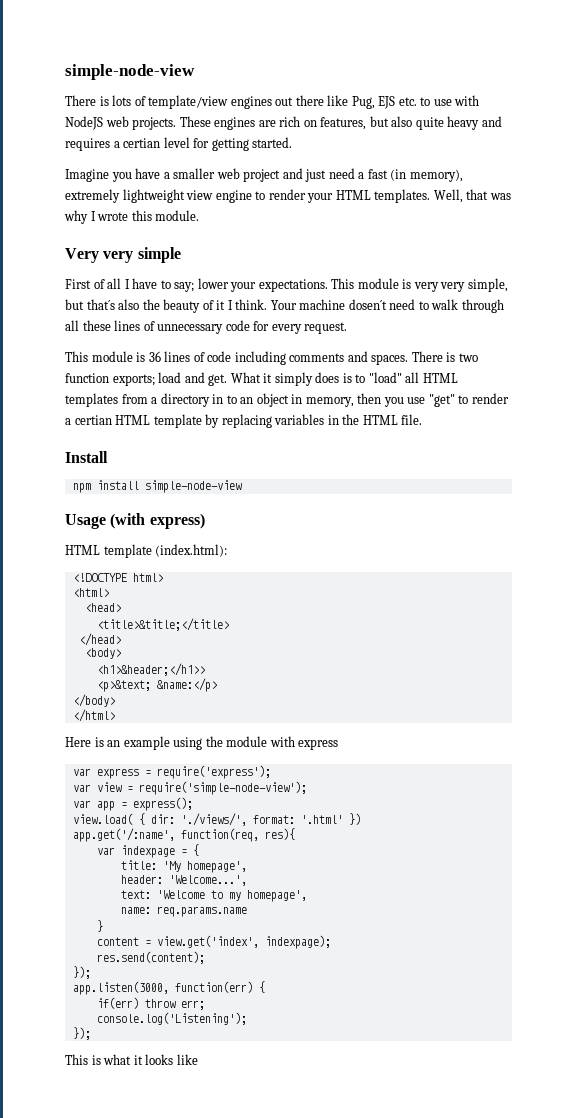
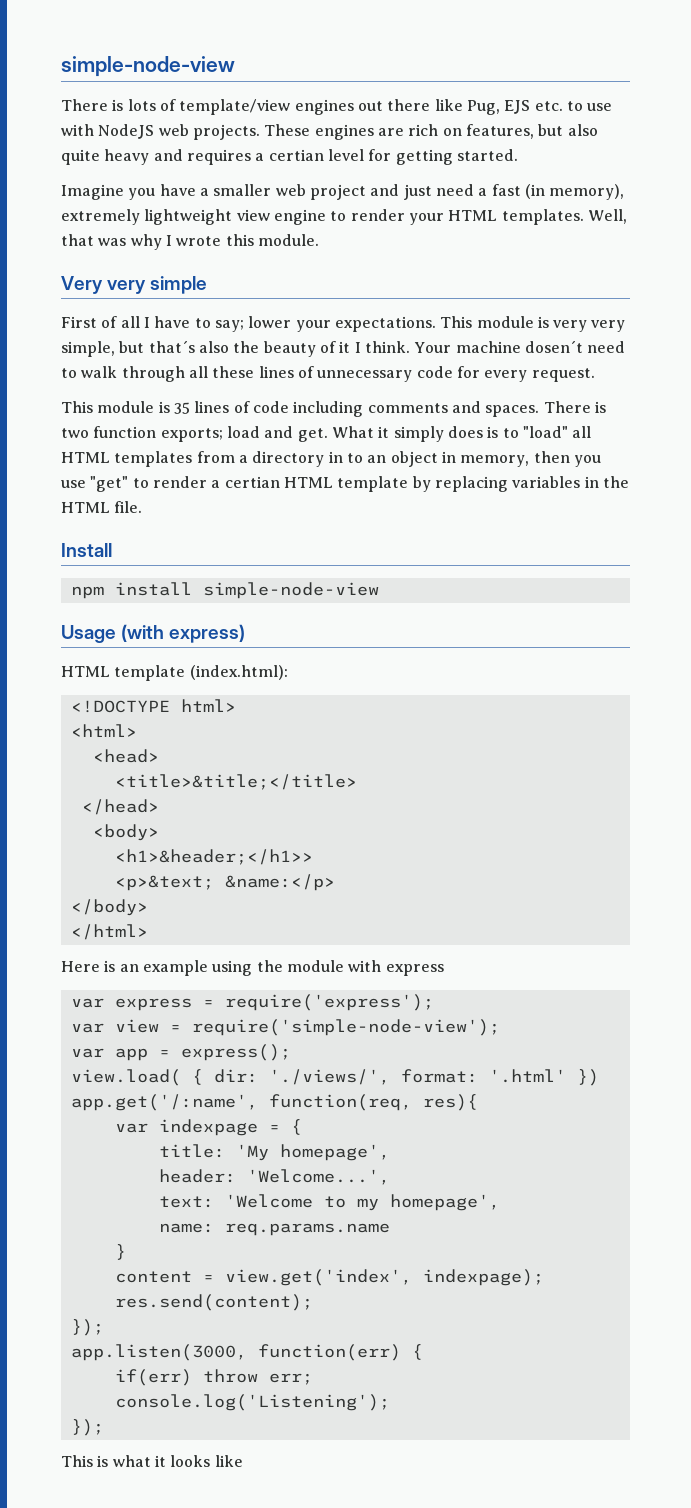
- This module is 36 lines of code including comments and spaces.
+ This module is 35 lines of code including comments and spaces.

